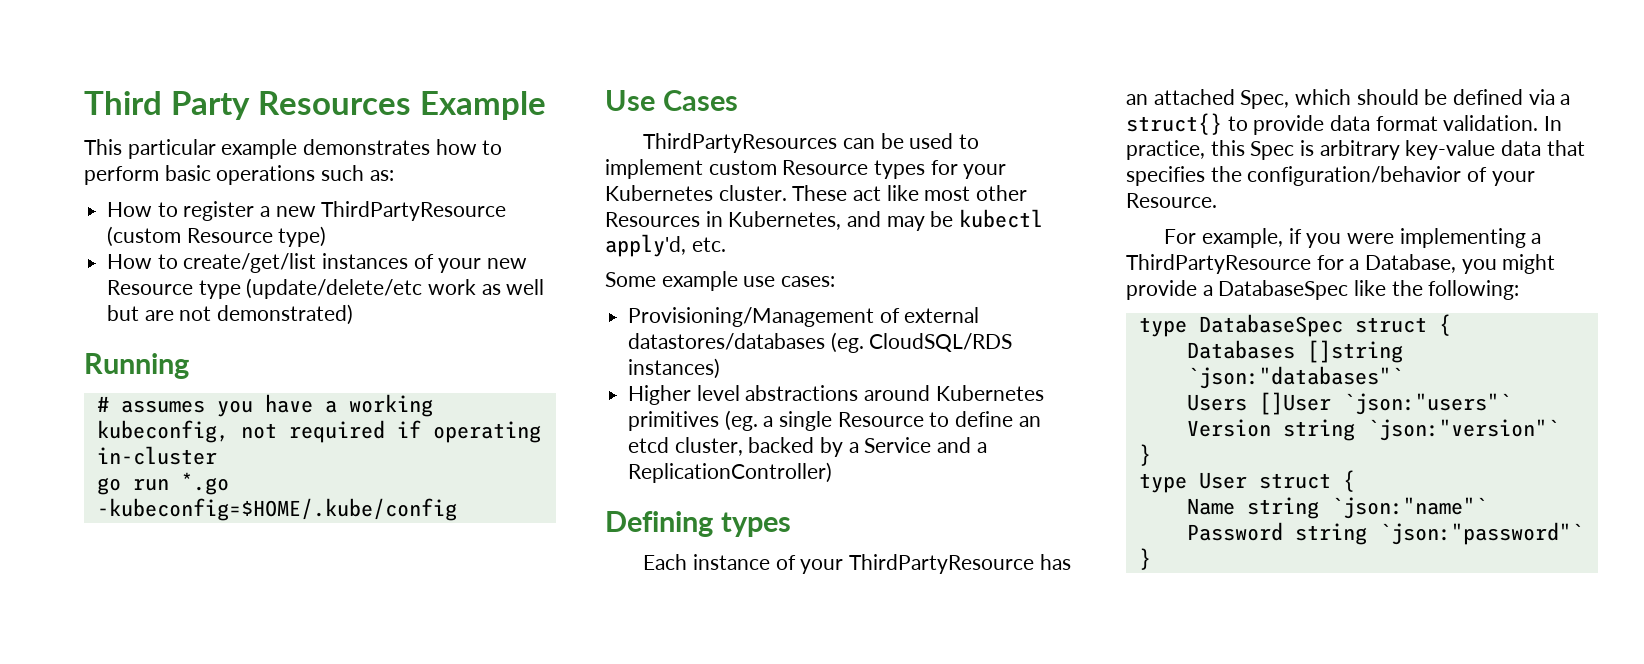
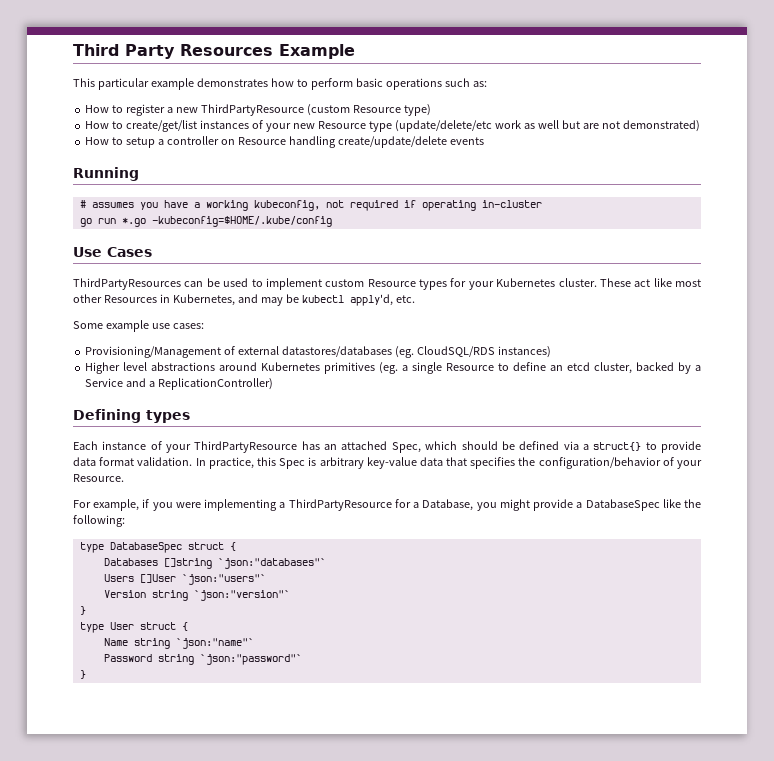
+ How to setup a controller on Resource handling create/update/delete events

